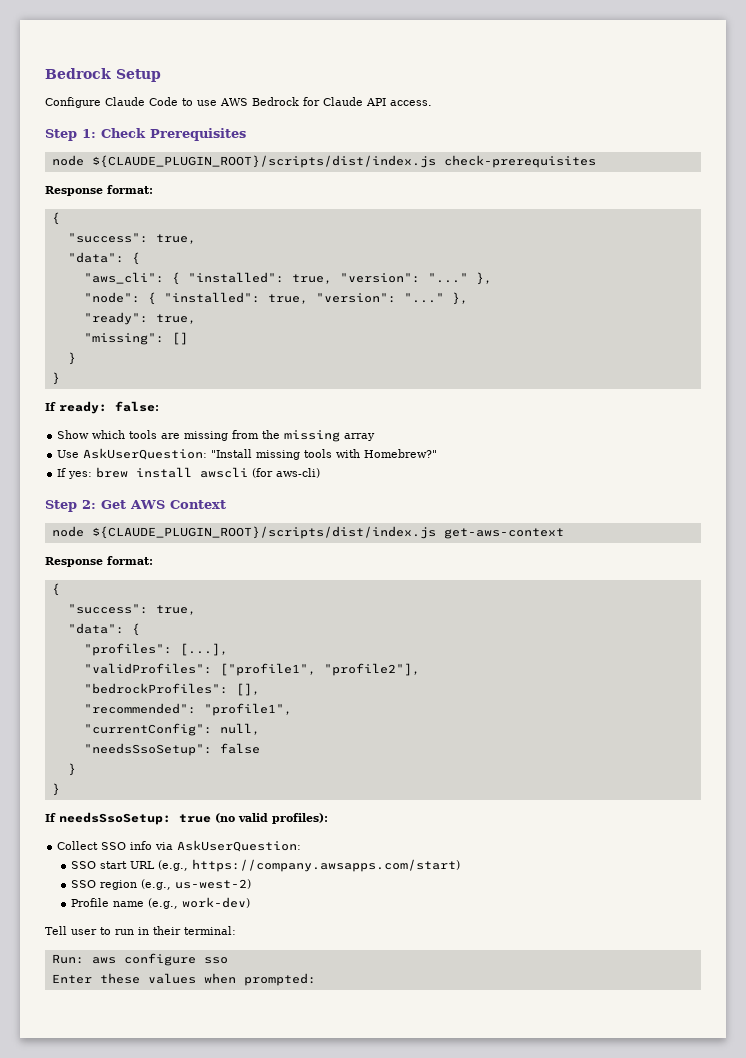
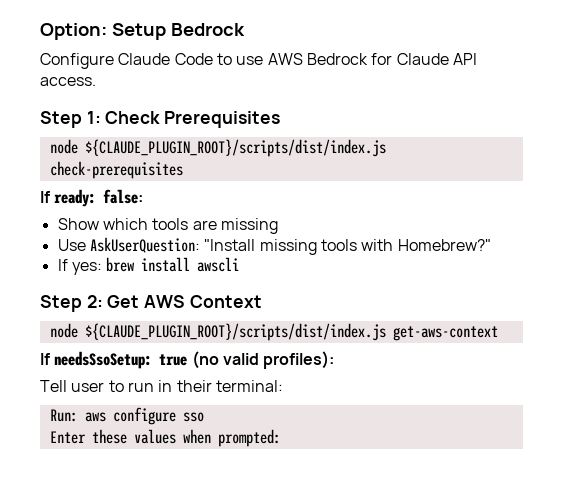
- Bedrock Setup
+ Option: Setup Bedrock
  node ${CLAUDE_PLUGIN_ROOT}/scripts/dist/index.js check-prerequisites
- Response format:
- {
- "success": true,
- "data": {
- "aws_cli": { "installed": true, "version": "..." },
- "node": { "installed": true, "version": "..." },
- "ready": true,
- "missing": []
- }
- }
- Show which tools are missing from the missing array
+ Show which tools are missing
- If yes: brew install awscli (for aws-cli)
+ If yes: brew install awscli
  node ${CLAUDE_PLUGIN_ROOT}/scripts/dist/index.js get-aws-context
- Response format:
- {
- "success": true,
- "data": {
- "profiles": [...],
- "validProfiles": ["profile1", "profile2"],
- "bedrockProfiles": [],
- "recommended": "profile1",
- "currentConfig": null,
- "needsSsoSetup": false
- }
- }
- Collect SSO info via AskUserQuestion:
- SSO start URL (e.g., https://company.awsapps.com/start)
- SSO region (e.g., us-west-2)
- Profile name (e.g., work-dev)

